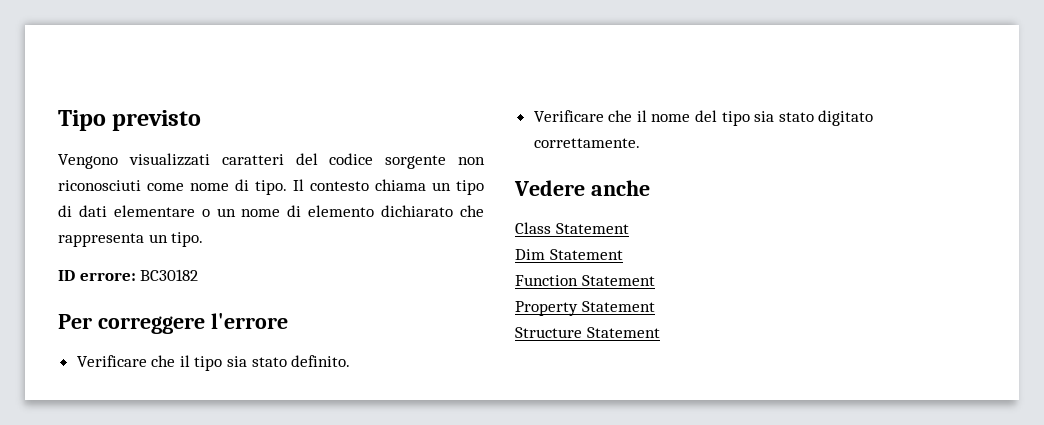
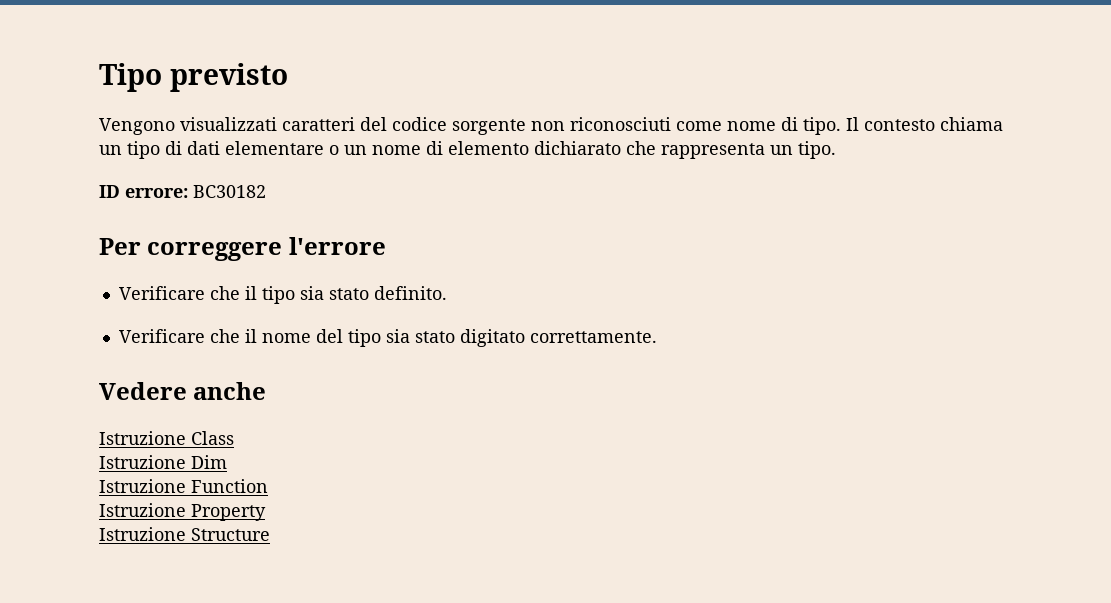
- Class Statement
- Dim Statement
- Function Statement
- Property Statement
- Structure Statement
+ Istruzione Class
+ Istruzione Dim
+ Istruzione Function
+ Istruzione Property
+ Istruzione Structure

